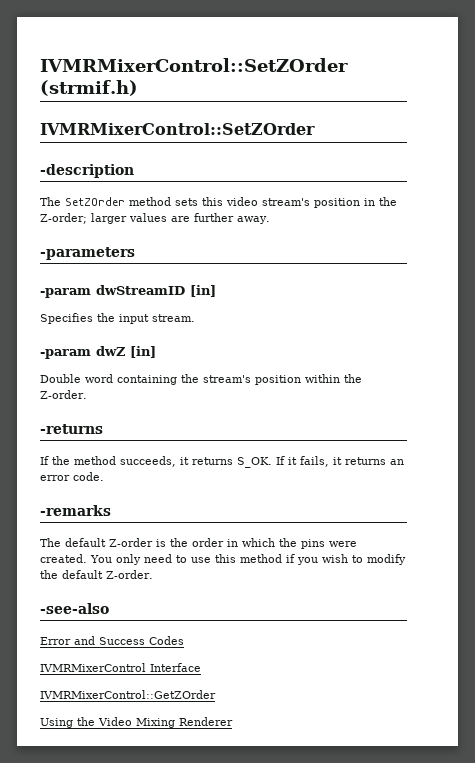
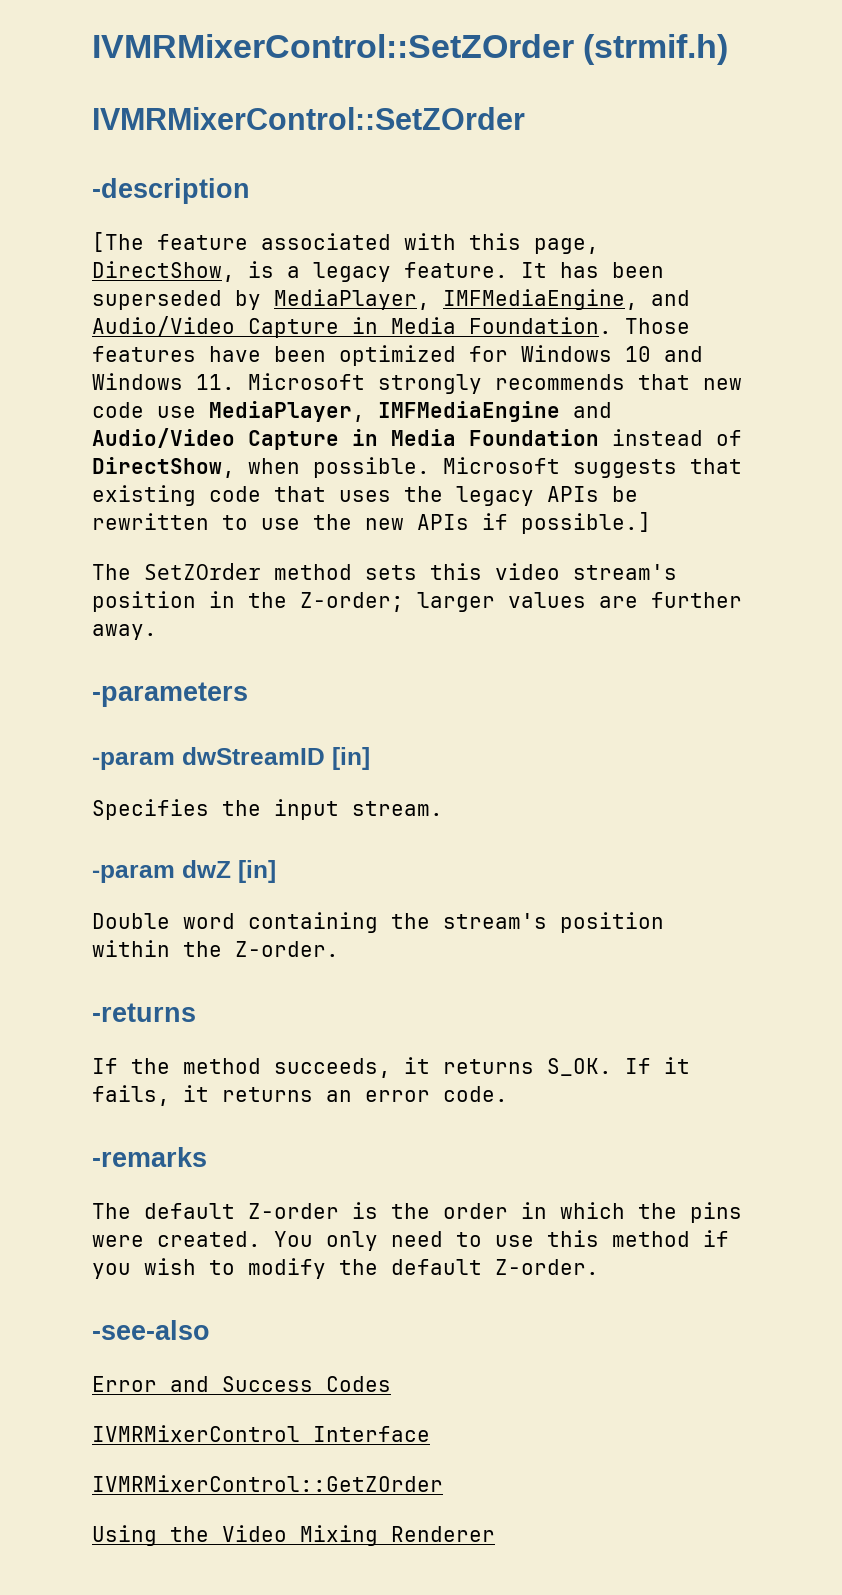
+ [The feature associated with this page, DirectShow, is a legacy feature. It has been superseded by MediaPlayer, IMFMediaEngine, and Audio/Video Capture in Media Foundation. Those features have been optimized for Windows 10 and Windows 11. Microsoft strongly recommends that new code use MediaPlayer, IMFMediaEngine and Audio/Video Capture in Media Foundation instead of DirectShow, when possible. Microsoft suggests that existing code that uses the legacy APIs be rewritten to use the new APIs if possible.]

